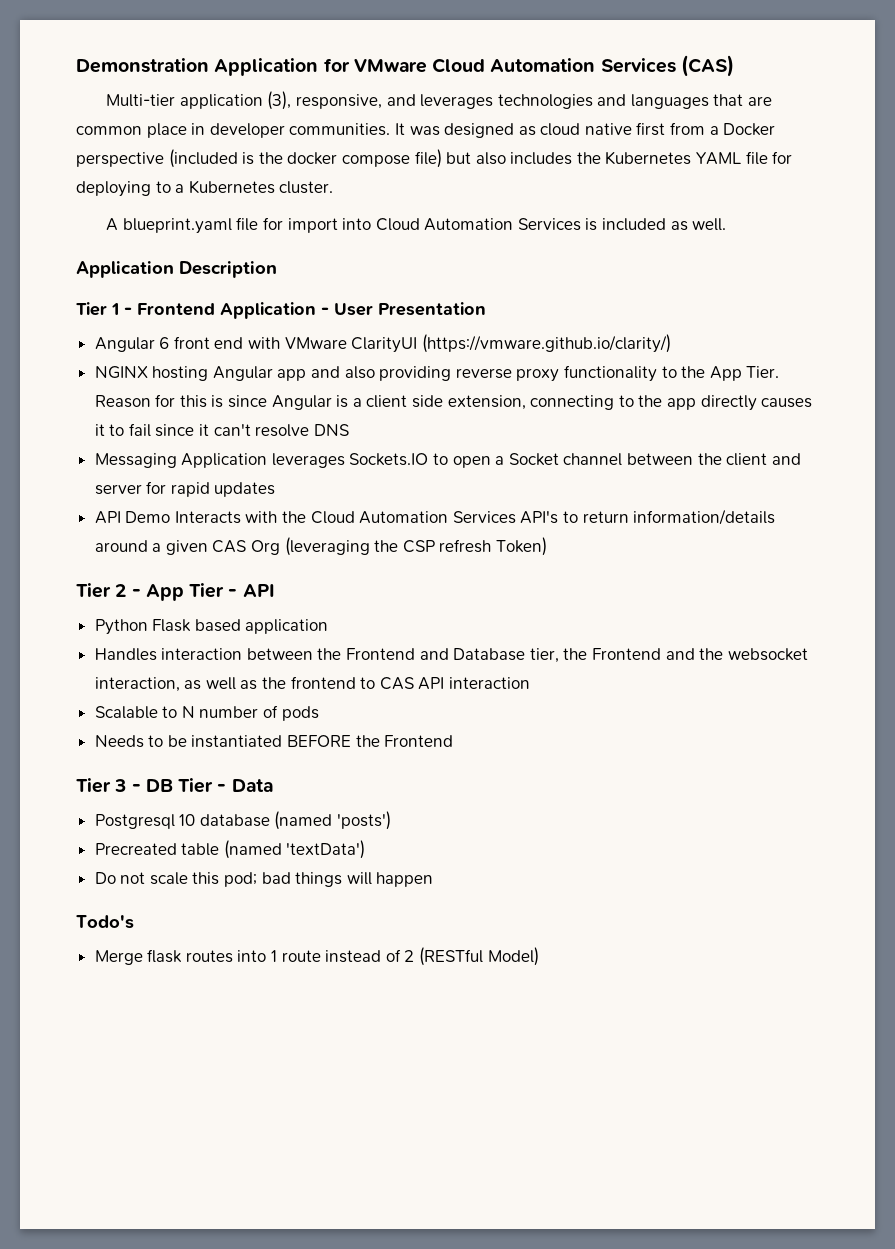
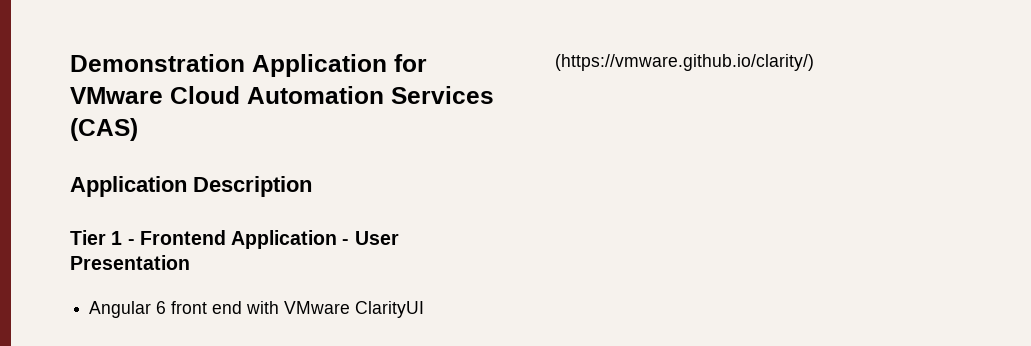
- Multi-tier application (3), responsive, and leverages technologies and languages that are common place in developer communities. It was designed as cloud native first from a Docker perspective (included is the docker compose file) but also includes the Kubernetes YAML file for deploying to a Kubernetes cluster.
- A blueprint.yaml file for import into Cloud Automation Services is included as well.
- NGINX hosting Angular app and also providing reverse proxy functionality to the App Tier. Reason for this is since Angular is a client side extension, connecting to the app directly causes it to fail since it can't resolve DNS
- Messaging Application leverages Sockets.IO to open a Socket channel between the client and server for rapid updates
- API Demo Interacts with the Cloud Automation Services API's to return information/details around a given CAS Org (leveraging the CSP refresh Token)
- Tier 2 - App Tier - API
- Python Flask based application
- Handles interaction between the Frontend and Database tier, the Frontend and the websocket interaction, as well as the frontend to CAS API interaction
- Scalable to N number of pods
- Needs to be instantiated BEFORE the Frontend
- Tier 3 - DB Tier - Data
- Postgresql 10 database (named 'posts')
- Precreated table (named 'textData')
- Do not scale this pod; bad things will happen
- Todo's
- Merge flask routes into 1 route instead of 2 (RESTful Model)

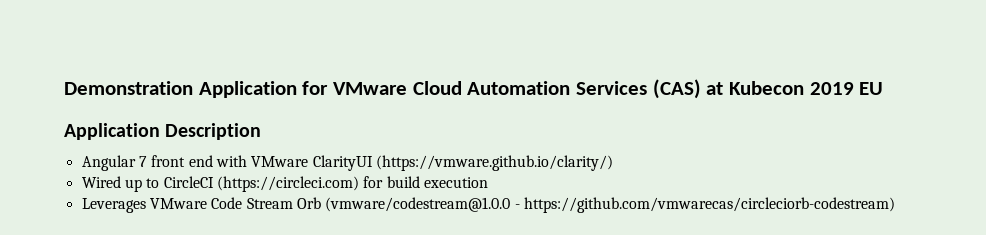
- Demonstration Application for VMware Cloud Automation Services (CAS)
+ Demonstration Application for VMware Cloud Automation Services (CAS) at Kubecon 2019 EU
  Application Description
- Tier 1 - Frontend Application - User Presentation
- Angular 6 front end with VMware ClarityUI (https://vmware.github.io/clarity/)
+ Angular 7 front end with VMware ClarityUI (https://vmware.github.io/clarity/)
+ Wired up to CircleCI (https://circleci.com) for build execution
+ Leverages VMware Code Stream Orb (vmware/codestream@1.0.0 - https://github.com/vmwarecas/circleciorb-codestream)

